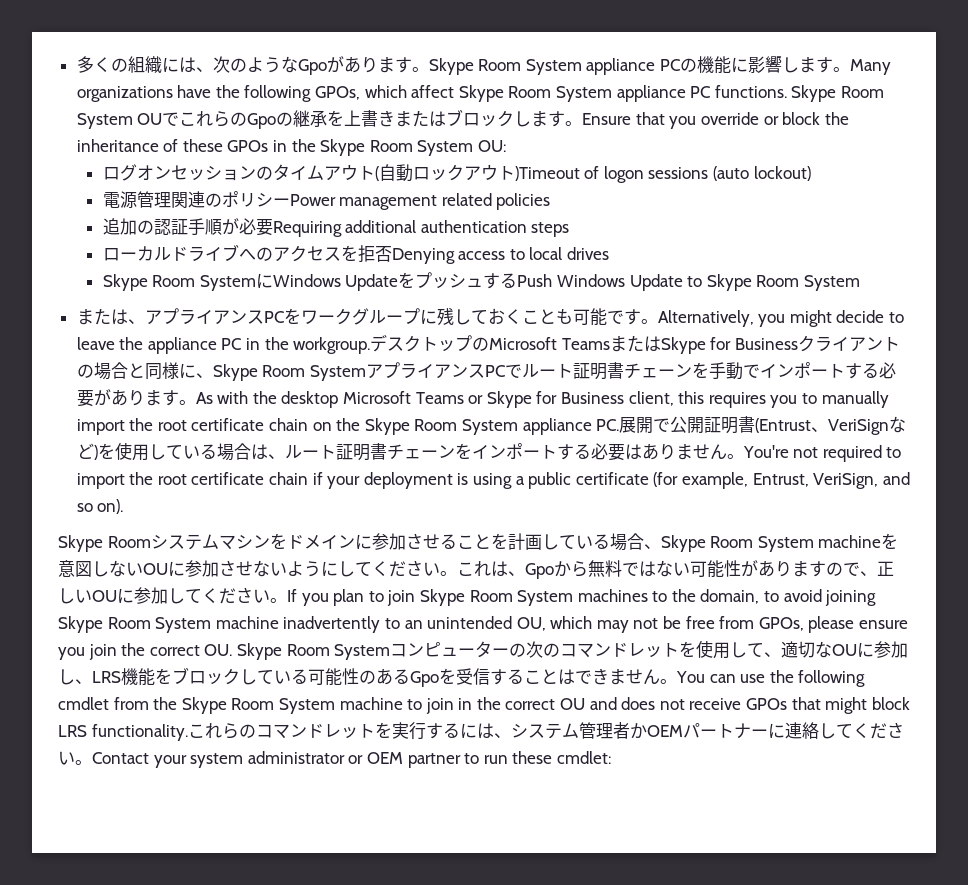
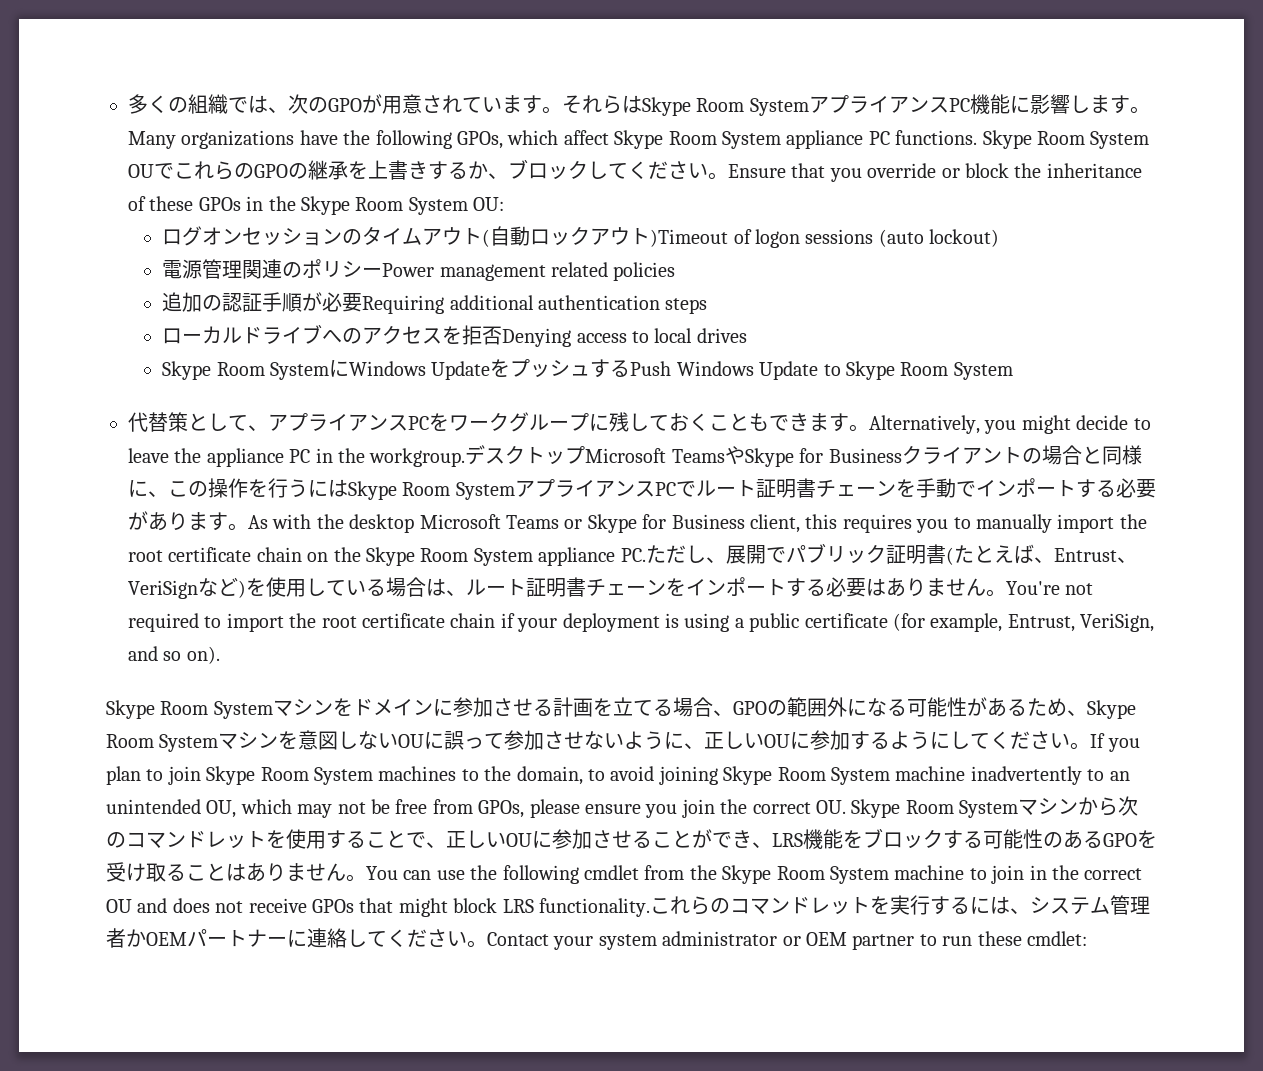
- 多くの組織には、次のようなGpoがあります。Skype Room System appliance PCの機能に影響します。
+ 多くの組織では、次のGPOが用意されています。それらはSkype Room SystemアプライアンスPC機能に影響します。
- Skype Room System OUでこれらのGpoの継承を上書きまたはブロックします。
+ Skype Room System OUでこれらのGPOの継承を上書きするか、ブロックしてください。
- または、アプライアンスPCをワークグループに残しておくことも可能です。
+ 代替策として、アプライアンスPCをワークグループに残しておくこともできます。
- デスクトップのMicrosoft TeamsまたはSkype for Businessクライアントの場合と同様に、Skype Room SystemアプライアンスPCでルート証明書チェーンを手動でインポートする必要があります。
+ デスクトップMicrosoft TeamsやSkype for Businessクライアントの場合と同様に、この操作を行うにはSkype Room SystemアプライアンスPCでルート証明書チェーンを手動でインポートする必要があります。
- As with the desktop Microsoft Teams or Skype for Business client, this requires you to manually import the root certificate chain on the Skype Room System appliance PC.展開で公開証明書(Entrust、VeriSignなど)を使用している場合は、ルート証明書チェーンをインポートする必要はありません。
+ As with the desktop Microsoft Teams or Skype for Business client, this requires you to manually import the root certificate chain on the Skype Room System appliance PC.ただし、展開でパブリック証明書(たとえば、Entrust、VeriSignなど)を使用している場合は、ルート証明書チェーンをインポートする必要はありません。
- Skype Roomシステムマシンをドメインに参加させることを計画している場合、Skype Room System machineを意図しないOUに参加させないようにしてください。これは、Gpoから無料ではない可能性がありますので、正しいOUに参加してください。
+ Skype Room Systemマシンをドメインに参加させる計画を立てる場合、GPOの範囲外になる可能性があるため、Skype Room Systemマシンを意図しないOUに誤って参加させないように、正しいOUに参加するようにしてください。
- If you plan to join Skype Room System machines to the domain, to avoid joining Skype Room System machine inadvertently to an unintended OU, which may not be free from GPOs, please ensure you join the correct OU. Skype Room Systemコンピューターの次のコマンドレットを使用して、適切なOUに参加し、LRS機能をブロックしている可能性のあるGpoを受信することはできません。
+ If you plan to join Skype Room System machines to the domain, to avoid joining Skype Room System machine inadvertently to an unintended OU, which may not be free from GPOs, please ensure you join the correct OU. Skype Room Systemマシンから次のコマンドレットを使用することで、正しいOUに参加させることができ、LRS機能をブロックする可能性のあるGPOを受け取ることはありません。

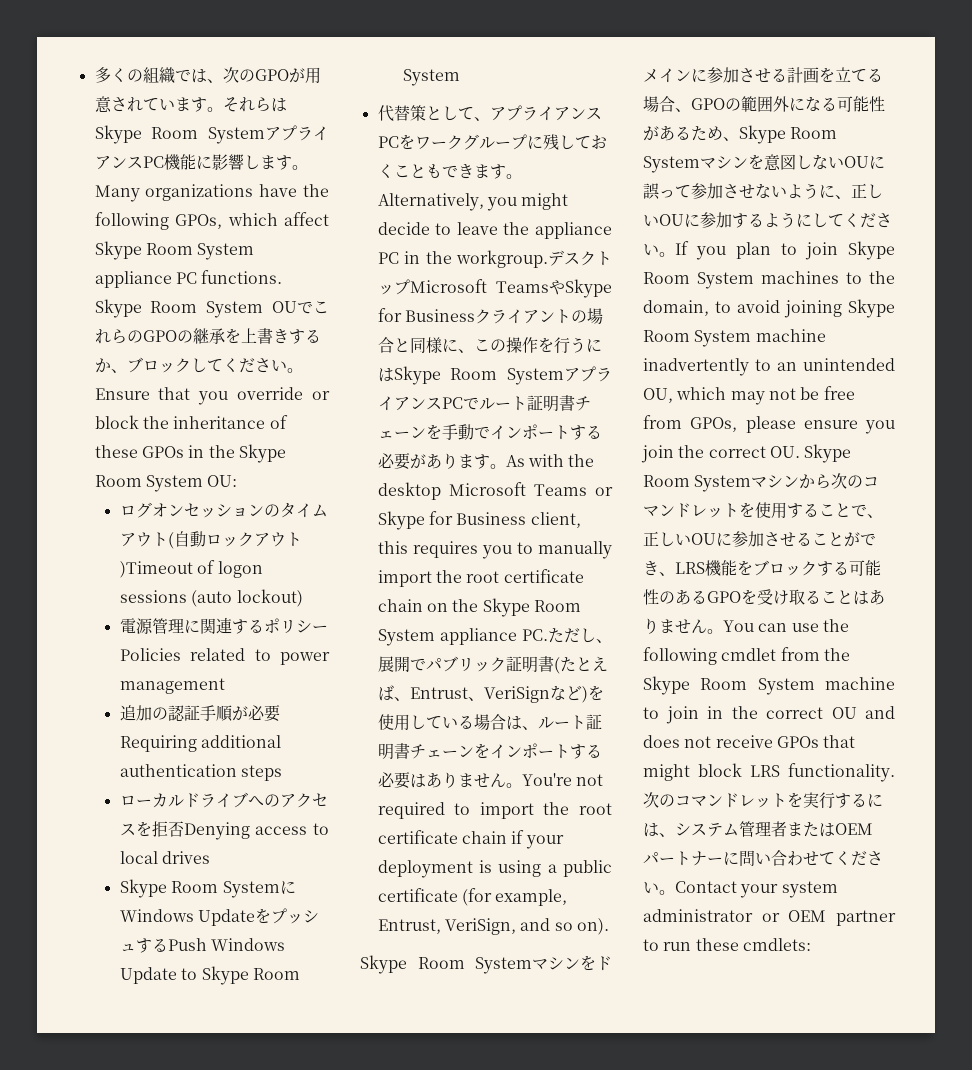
- 電源管理関連のポリシーPower management related policies
+ 電源管理に関連するポリシーPolicies related to power management
- これらのコマンドレットを実行するには、システム管理者かOEMパートナーに連絡してください。
+ 次のコマンドレットを実行するには、システム管理者またはOEMパートナーに問い合わせてください。
- Contact your system administrator or OEM partner to run these cmdlet:
+ Contact your system administrator or OEM partner to run these cmdlets:

